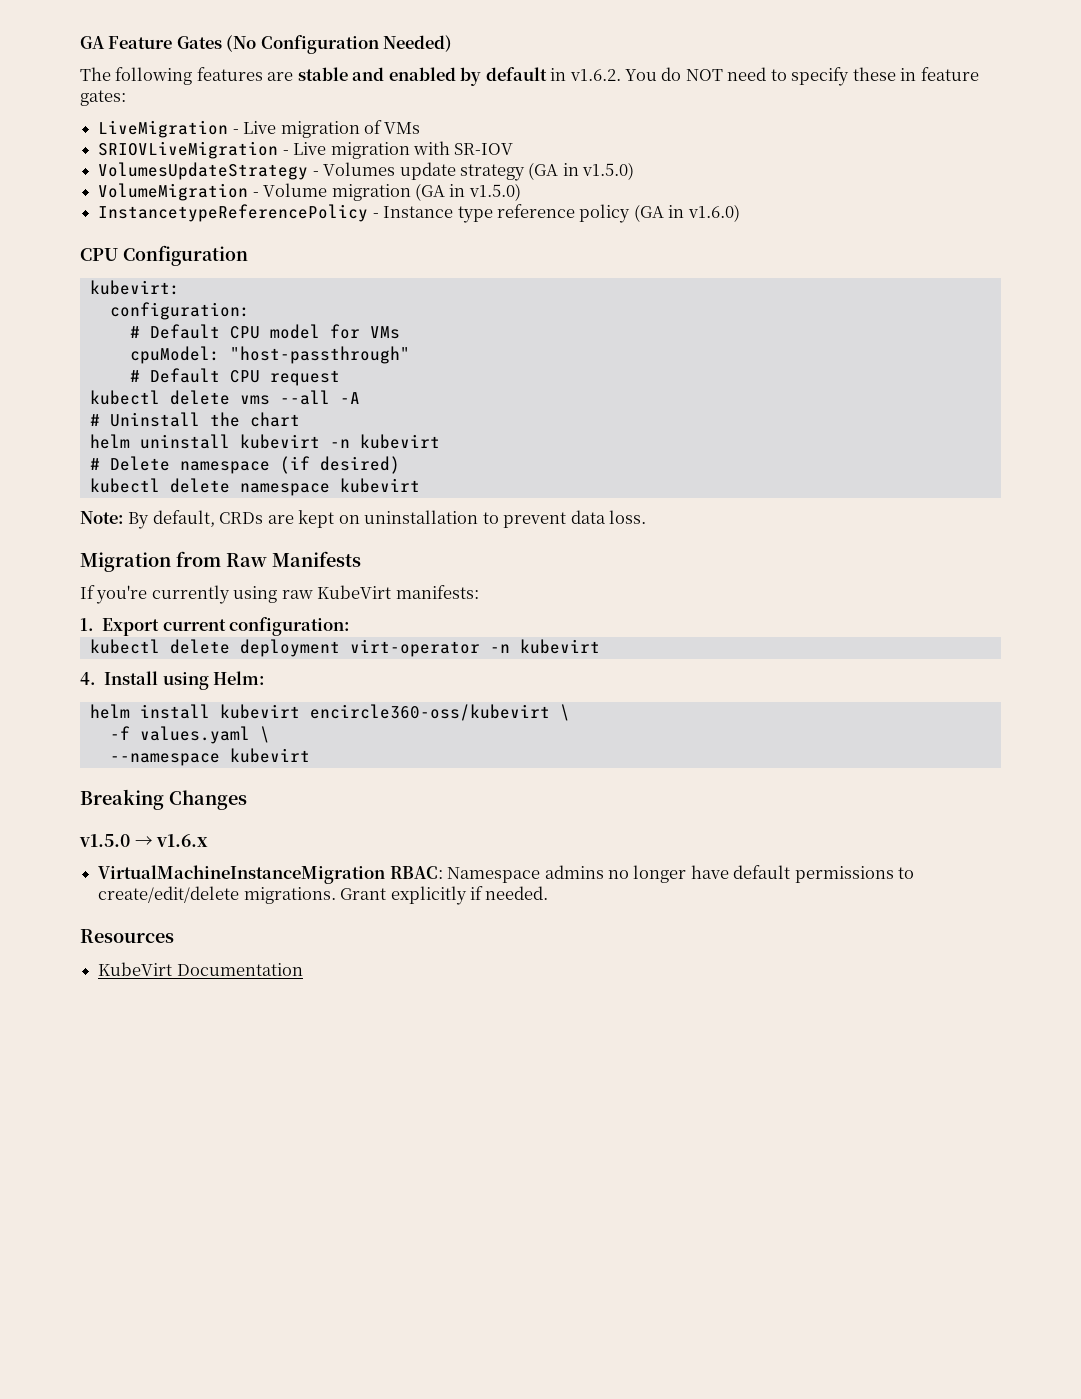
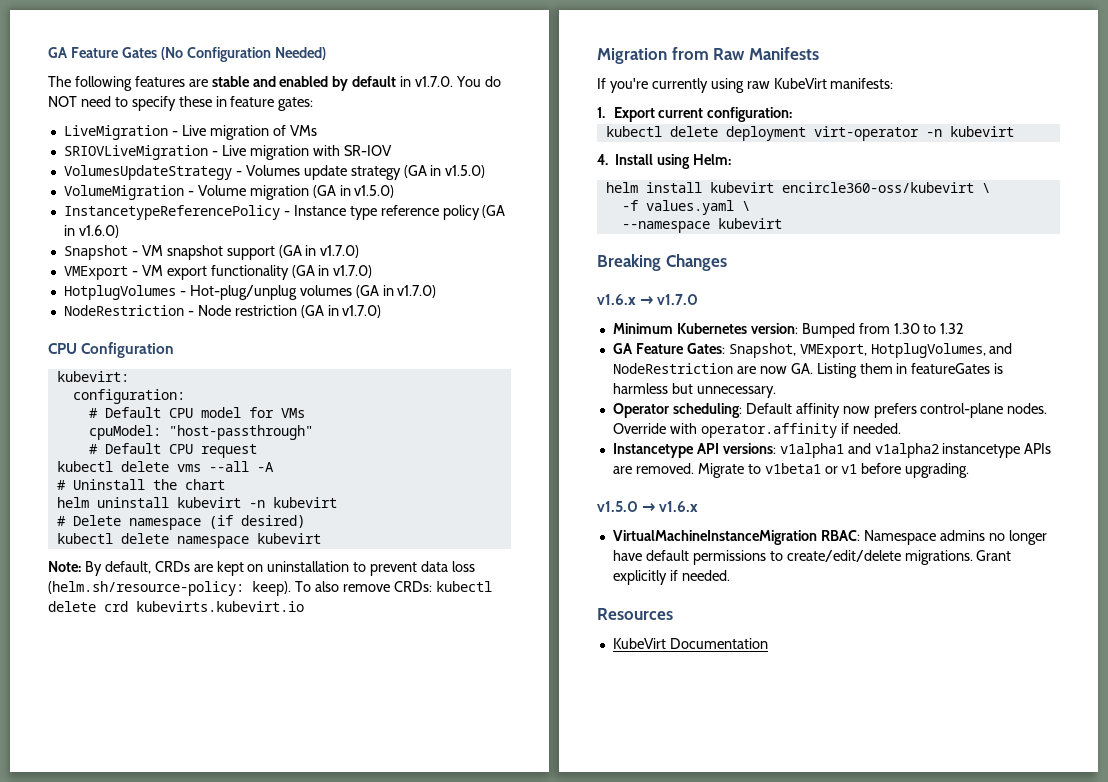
- The following features are stable and enabled by default in v1.6.2. You do NOT need to specify these in feature gates:
+ The following features are stable and enabled by default in v1.7.0. You do NOT need to specify these in feature gates:
+ Snapshot - VM snapshot support (GA in v1.7.0)
+ VMExport - VM export functionality (GA in v1.7.0)
+ HotplugVolumes - Hot-plug/unplug volumes (GA in v1.7.0)
+ NodeRestriction - Node restriction (GA in v1.7.0)
- Note: By default, CRDs are kept on uninstallation to prevent data loss.
+ Note: By default, CRDs are kept on uninstallation to prevent data loss (helm.sh/resource-policy: keep). To also remove CRDs: kubectl delete crd kubevirts.kubevirt.io
+ v1.6.x → v1.7.0
+ Minimum Kubernetes version: Bumped from 1.30 to 1.32
+ GA Feature Gates: Snapshot, VMExport, HotplugVolumes, and NodeRestriction are now GA. Listing them in featureGates is harmless but unnecessary.
+ Operator scheduling: Default affinity now prefers control-plane nodes. Override with operator.affinity if needed.
+ Instancetype API versions: v1alpha1 and v1alpha2 instancetype APIs are removed. Migrate to v1beta1 or v1 before upgrading.

